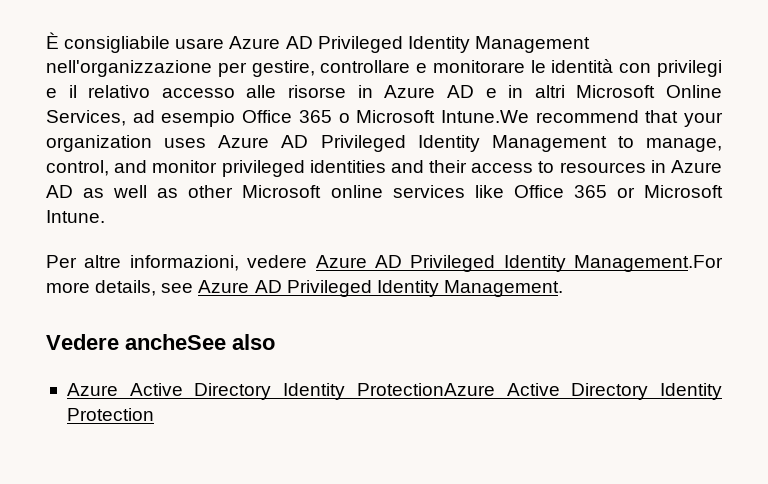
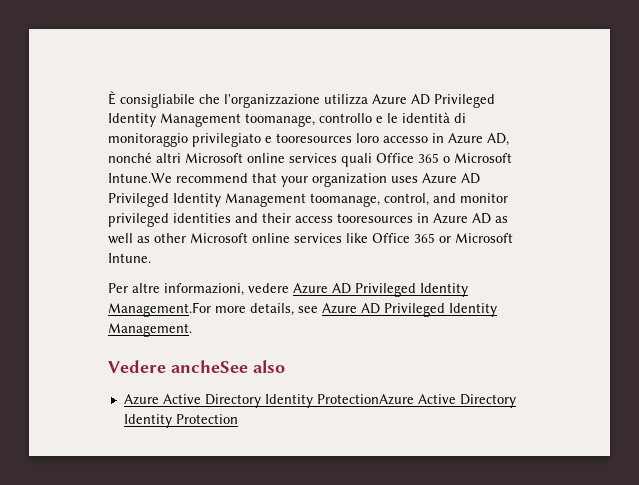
- È consigliabile usare Azure AD Privileged Identity Management nell'organizzazione per gestire, controllare e monitorare le identità con privilegi e il relativo accesso alle risorse in Azure AD e in altri Microsoft Online Services, ad esempio Office 365 o Microsoft Intune.We recommend that your organization uses Azure AD Privileged Identity Management to manage, control, and monitor privileged identities and their access to resources in Azure AD as well as other Microsoft online services like Office 365 or Microsoft Intune.
+ È consigliabile che l'organizzazione utilizza Azure AD Privileged Identity Management toomanage, controllo e le identità di monitoraggio privilegiato e tooresources loro accesso in Azure AD, nonché altri Microsoft online services quali Office 365 o Microsoft Intune.We recommend that your organization uses Azure AD Privileged Identity Management toomanage, control, and monitor privileged identities and their access tooresources in Azure AD as well as other Microsoft online services like Office 365 or Microsoft Intune.

